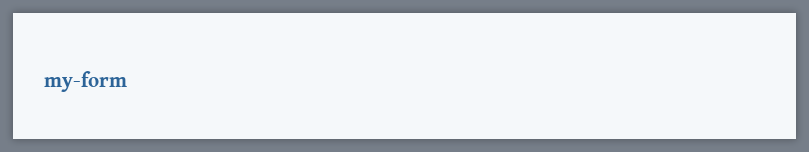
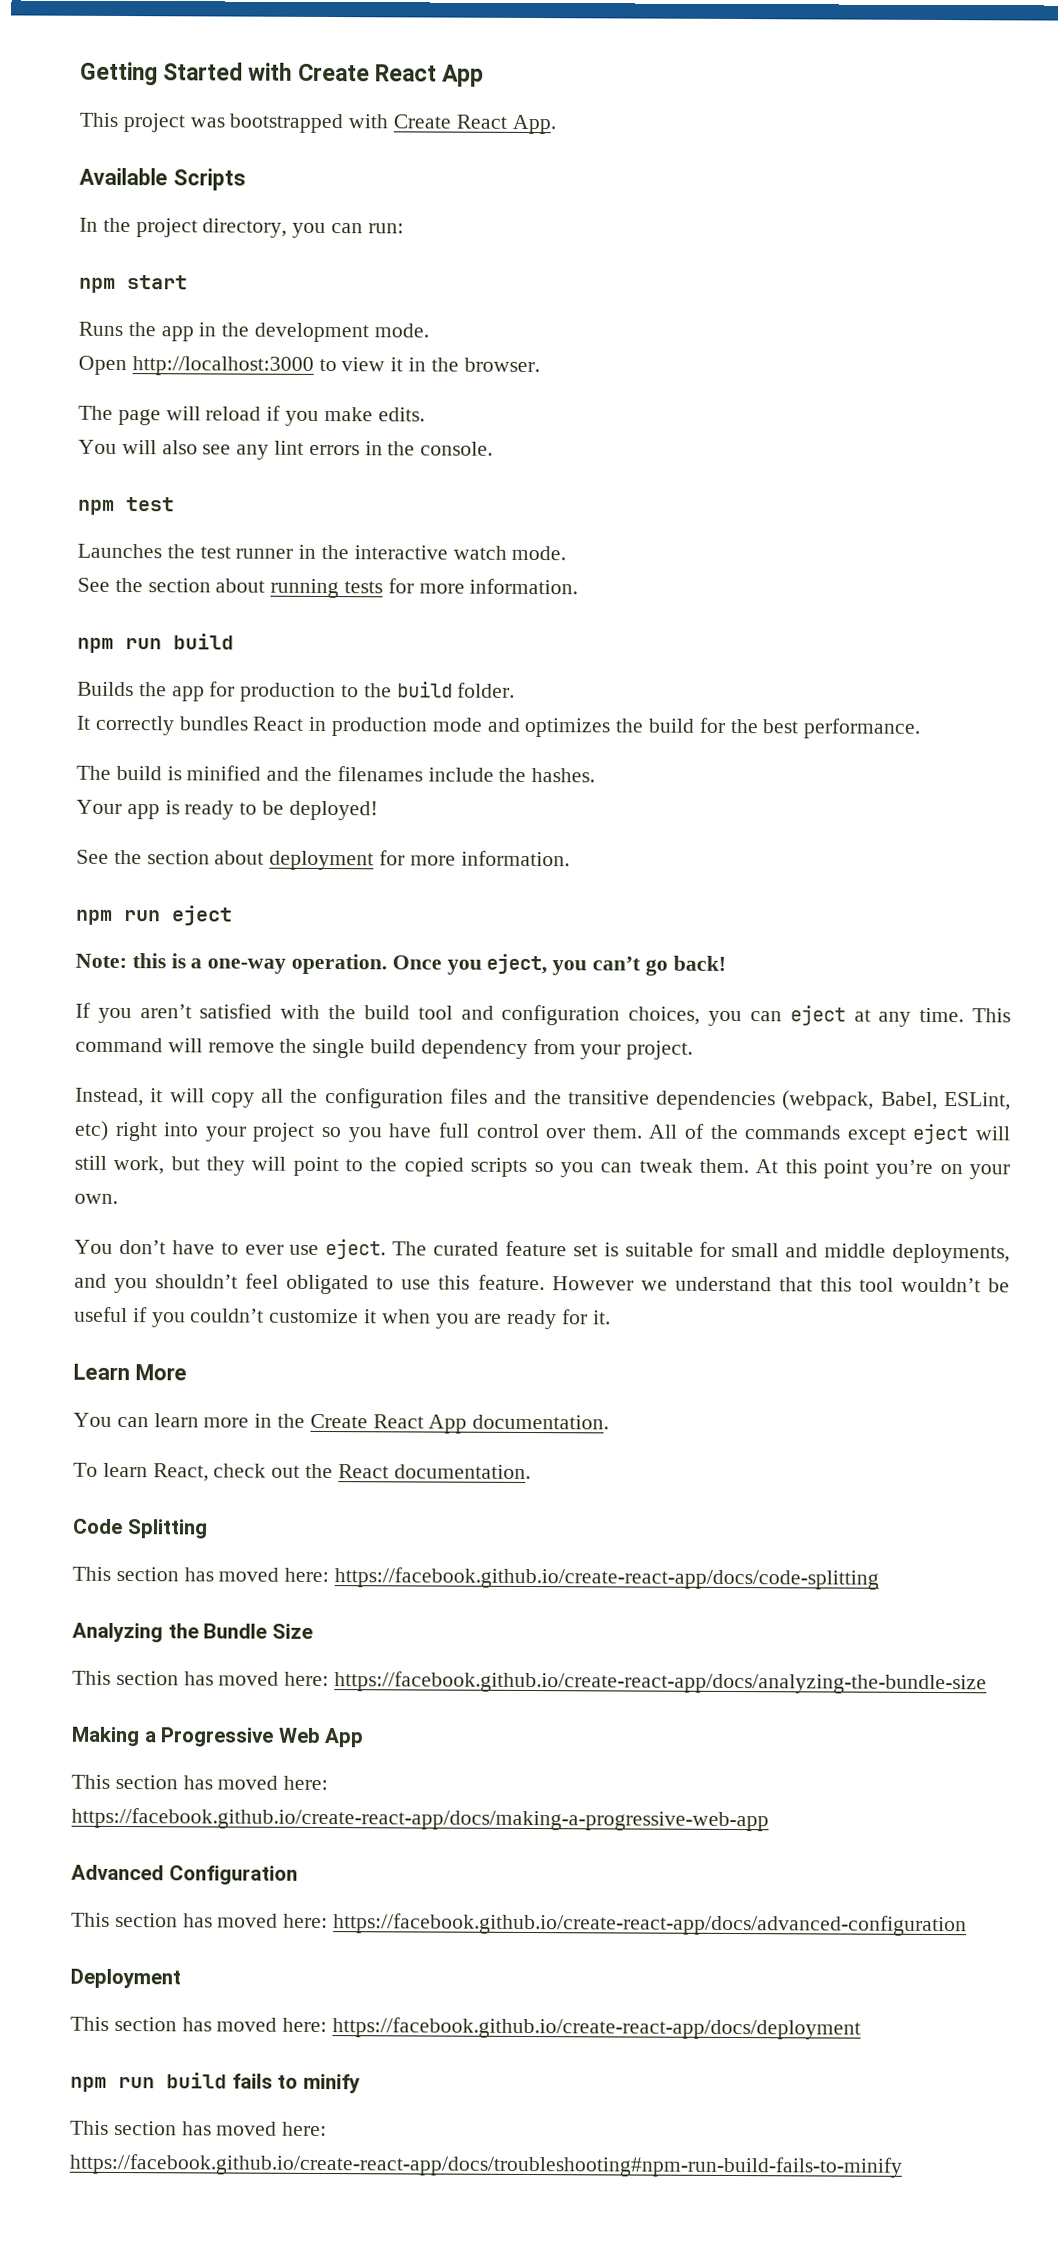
- my-form
+ Getting Started with Create React App
+ This project was bootstrapped with Create React App.
+ Available Scripts
+ In the project directory, you can run:
+ npm start
+ Runs the app in the development mode.
+ Open http://localhost:3000 to view it in the browser.
+ The page will reload if you make edits.
+ You will also see any lint errors in the console.
+ npm test
+ Launches the test runner in the interactive watch mode.
+ See the section about running tests for more information.
+ npm run build
+ Builds the app for production to the build folder.
+ It correctly bundles React in production mode and optimizes the build for the best performance.
+ The build is minified and the filenames include the hashes.
+ Your app is ready to be deployed!
+ See the section about deployment for more information.
+ npm run eject
+ Note: this is a one-way operation. Once you eject, you can’t go back!
+ If you aren’t satisfied with the build tool and configuration choices, you can eject at any time. This command will remove the single build dependency from your project.
+ Instead, it will copy all the configuration files and the transitive dependencies (webpack, Babel, ESLint, etc) right into your project so you have full control over them. All of the commands except eject will still work, but they will point to the copied scripts so you can tweak them. At this point you’re on your own.
+ You don’t have to ever use eject. The curated feature set is suitable for small and middle deployments, and you shouldn’t feel obligated to use this feature. However we understand that this tool wouldn’t be useful if you couldn’t customize it when you are ready for it.
+ Learn More
+ You can learn more in the Create React App documentation.
+ To learn React, check out the React documentation.
+ Code Splitting
+ This section has moved here: https://facebook.github.io/create-react-app/docs/code-splitting
+ Analyzing the Bundle Size
+ This section has moved here: https://facebook.github.io/create-react-app/docs/analyzing-the-bundle-size
+ Making a Progressive Web App
+ This section has moved here: https://facebook.github.io/create-react-app/docs/making-a-progressive-web-app
+ Advanced Configuration
+ This section has moved here: https://facebook.github.io/create-react-app/docs/advanced-configuration
+ Deployment
+ This section has moved here: https://facebook.github.io/create-react-app/docs/deployment
+ npm run build fails to minify
+ This section has moved here: https://facebook.github.io/create-react-app/docs/troubleshooting#npm-run-build-fails-to-minify

